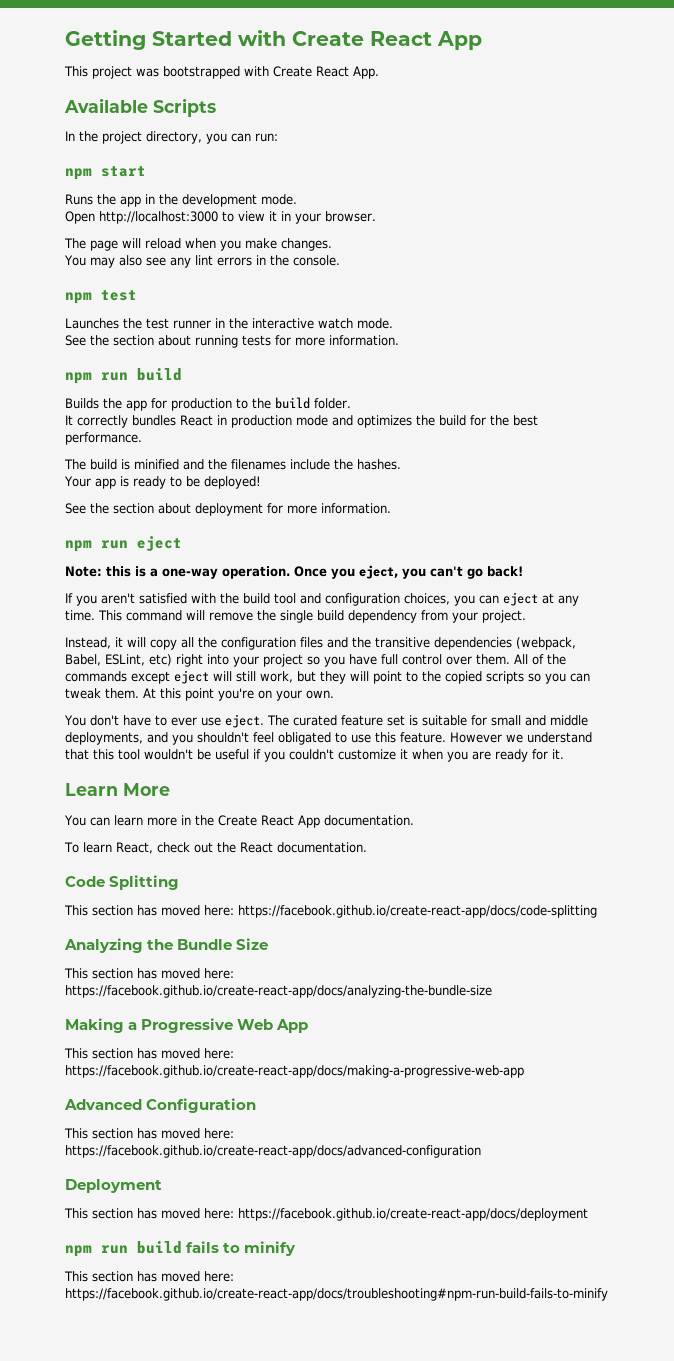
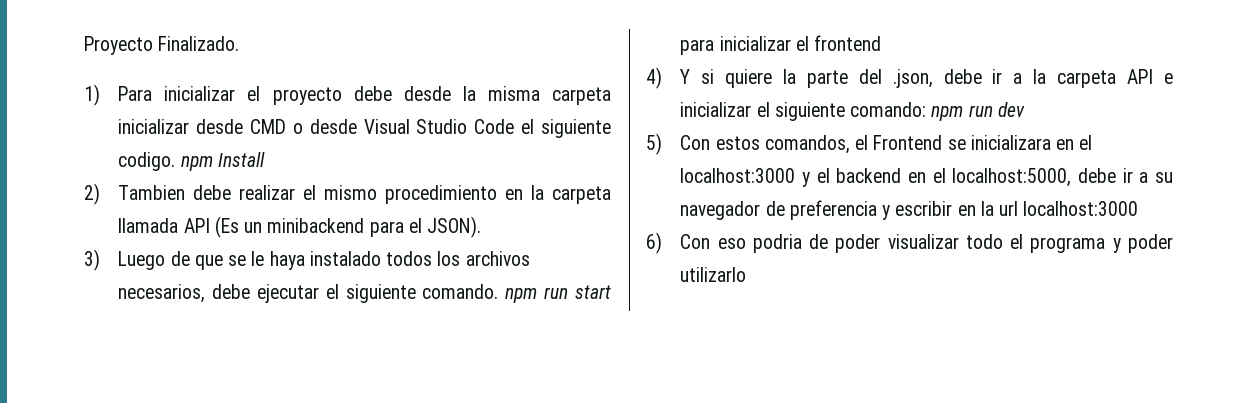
- Getting Started with Create React App
- This project was bootstrapped with Create React App.
- Available Scripts
- In the project directory, you can run:
- npm start
- Runs the app in the development mode.
- Open http://localhost:3000 to view it in your browser.
- The page will reload when you make changes.
- You may also see any lint errors in the console.
- npm test
- Launches the test runner in the interactive watch mode.
- See the section about running tests for more information.
- npm run build
- Builds the app for production to the build folder.
- It correctly bundles React in production mode and optimizes the build for the best performance.
- The build is minified and the filenames include the hashes.
- Your app is ready to be deployed!
- See the section about deployment for more information.
- npm run eject
- Note: this is a one-way operation. Once you eject, you can't go back!
- If you aren't satisfied with the build tool and configuration choices, you can eject at any time. This command will remove the single build dependency from your project.
- Instead, it will copy all the configuration files and the transitive dependencies (webpack, Babel, ESLint, etc) right into your project so you have full control over them. All of the commands except eject will still work, but they will point to the copied scripts so you can tweak them. At this point you're on your own.
- You don't have to ever use eject. The curated feature set is suitable for small and middle deployments, and you shouldn't feel obligated to use this feature. However we understand that this tool wouldn't be useful if you couldn't customize it when you are ready for it.
- Learn More
- You can learn more in the Create React App documentation.
- To learn React, check out the React documentation.
- Code Splitting
- This section has moved here: https://facebook.github.io/create-react-app/docs/code-splitting
- Analyzing the Bundle Size
- This section has moved here: https://facebook.github.io/create-react-app/docs/analyzing-the-bundle-size
- Making a Progressive Web App
- This section has moved here: https://facebook.github.io/create-react-app/docs/making-a-progressive-web-app
- Advanced Configuration
- This section has moved here: https://facebook.github.io/create-react-app/docs/advanced-configuration
- Deployment
- This section has moved here: https://facebook.github.io/create-react-app/docs/deployment
- npm run build fails to minify
- This section has moved here: https://facebook.github.io/create-react-app/docs/troubleshooting#npm-run-build-fails-to-minify
+ Proyecto Finalizado.
+ 1) Para inicializar el proyecto debe desde la misma carpeta inicializar desde CMD o desde Visual Studio Code el siguiente codigo. npm Install
+ 2) Tambien debe realizar el mismo procedimiento en la carpeta llamada API (Es un minibackend para el JSON).
+ 3) Luego de que se le haya instalado todos los archivos necesarios, debe ejecutar el siguiente comando. npm run start para inicializar el frontend
+ 4) Y si quiere la parte del .json, debe ir a la carpeta API e inicializar el siguiente comando: npm run dev
+ 5) Con estos comandos, el Frontend se inicializara en el localhost:3000 y el backend en el localhost:5000, debe ir a su navegador de preferencia y escribir en la url localhost:3000
+ 6) Con eso podria de poder visualizar todo el programa y poder utilizarlo

